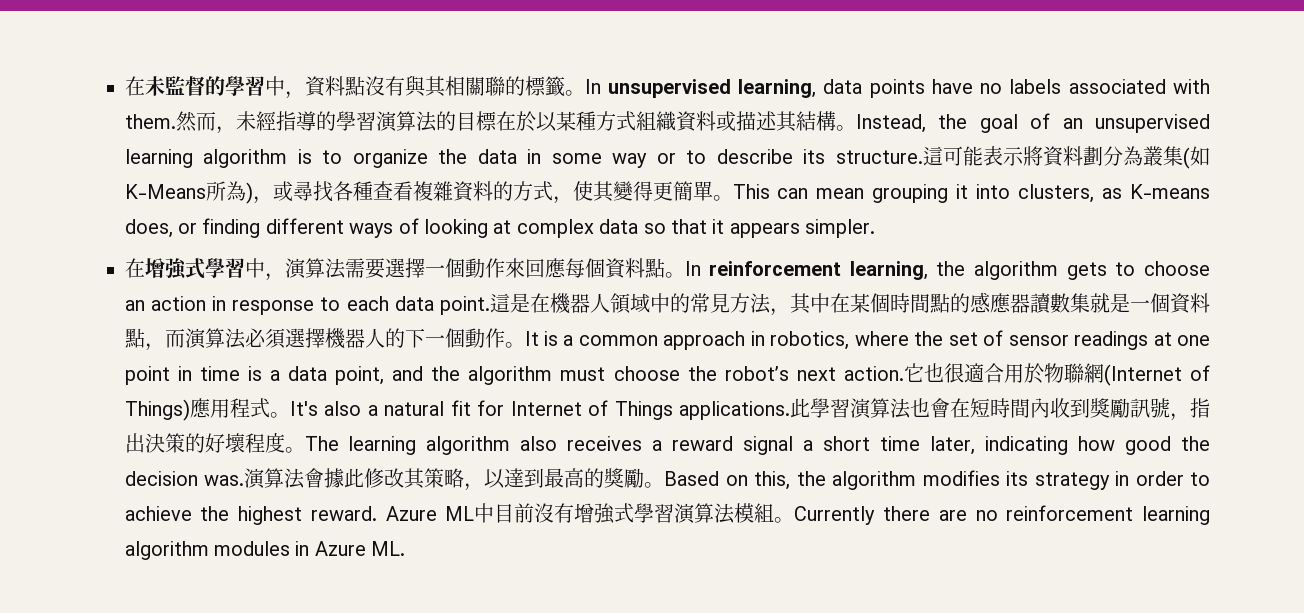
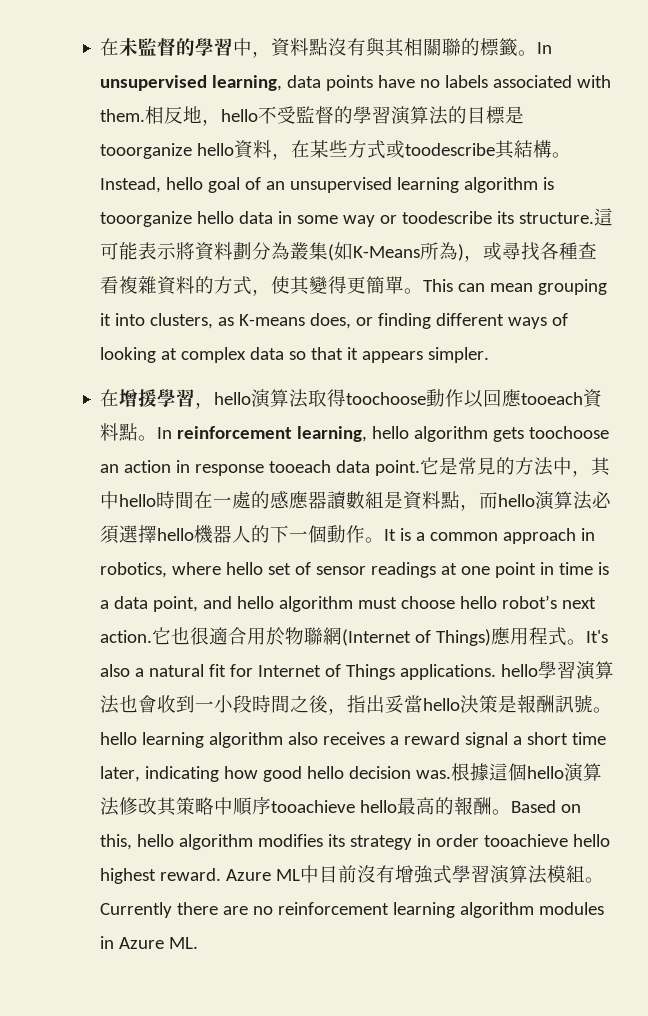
- 然而，未經指導的學習演算法的目標在於以某種方式組織資料或描述其結構。
+ 相反地，hello不受監督的學習演算法的目標是tooorganize hello資料，在某些方式或toodescribe其結構。
- Instead, the goal of an unsupervised learning algorithm is to organize the data in some way or to describe its structure.
+ Instead, hello goal of an unsupervised learning algorithm is tooorganize hello data in some way or toodescribe its structure.
- 在增強式學習中，演算法需要選擇一個動作來回應每個資料點。
+ 在增援學習，hello演算法取得toochoose動作以回應tooeach資料點。
- In reinforcement learning, the algorithm gets to choose an action in response to each data point.這是在機器人領域中的常見方法，其中在某個時間點的感應器讀數集就是一個資料點，而演算法必須選擇機器人的下一個動作。
+ In reinforcement learning, hello algorithm gets toochoose an action in response tooeach data point.它是常見的方法中，其中hello時間在一處的感應器讀數組是資料點，而hello演算法必須選擇hello機器人的下一個動作。
- It is a common approach in robotics, where the set of sensor readings at one point in time is a data point, and the algorithm must choose the robot’s next action.
+ It is a common approach in robotics, where hello set of sensor readings at one point in time is a data point, and hello algorithm must choose hello robot’s next action.
- It's also a natural fit for Internet of Things applications.此學習演算法也會在短時間內收到獎勵訊號，指出決策的好壞程度。The learning algorithm also receives a reward signal a short time later, indicating how good the decision was.
+ It's also a natural fit for Internet of Things applications. hello學習演算法也會收到一小段時間之後，指出妥當hello決策是報酬訊號。hello learning algorithm also receives a reward signal a short time later, indicating how good hello decision was.
- 演算法會據此修改其策略，以達到最高的獎勵。
+ 根據這個hello演算法修改其策略中順序tooachieve hello最高的報酬。
- Based on this, the algorithm modifies its strategy in order to achieve the highest reward.
+ Based on this, hello algorithm modifies its strategy in order tooachieve hello highest reward.

